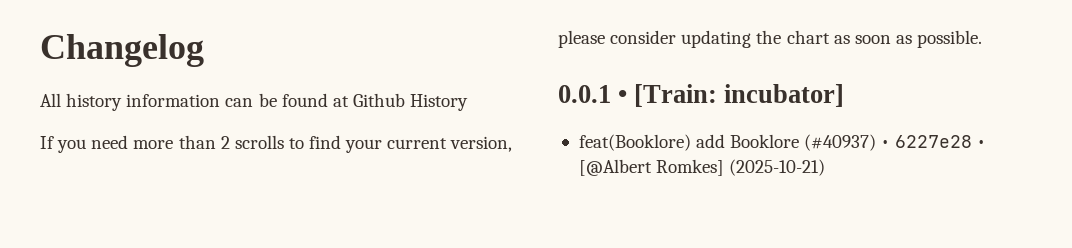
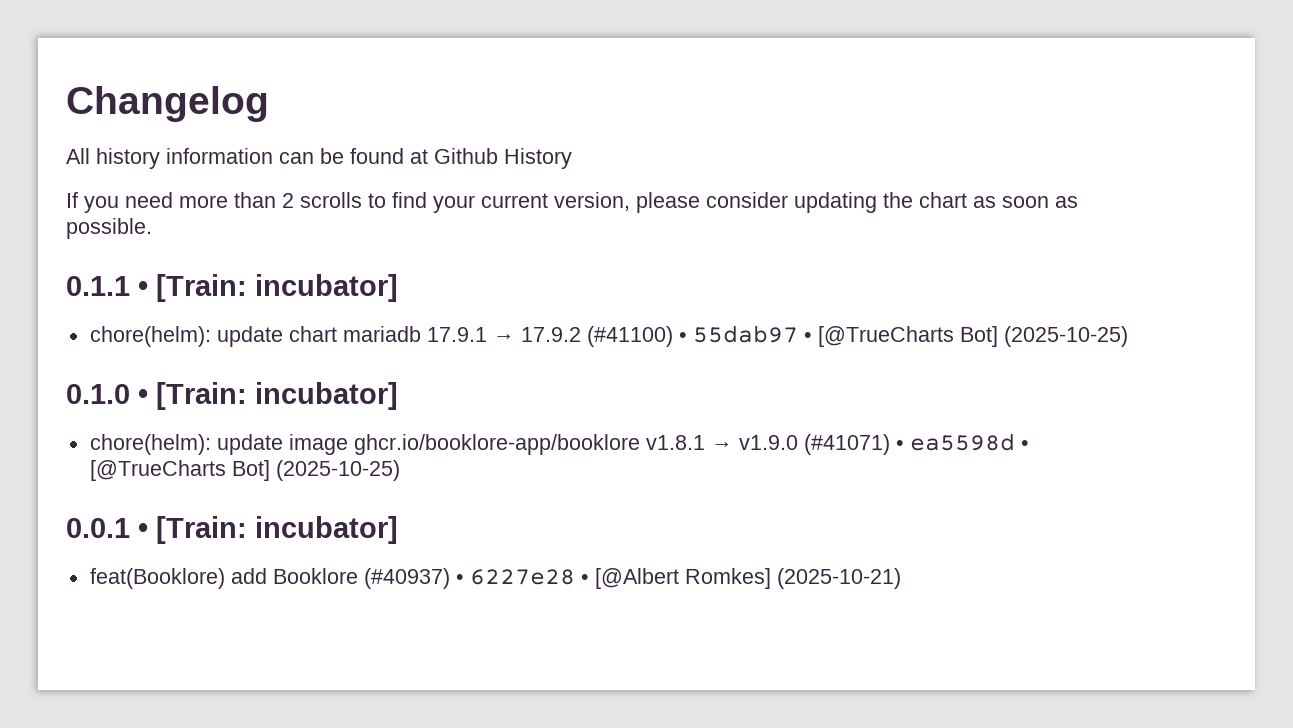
+ 0.1.1 • [Train: incubator]
+ chore(helm): update chart mariadb 17.9.1 → 17.9.2 (#41100) • 55dab97 • [@TrueCharts Bot] (2025-10-25)
+ 0.1.0 • [Train: incubator]
+ chore(helm): update image ghcr.io/booklore-app/booklore v1.8.1 → v1.9.0 (#41071) • ea5598d • [@TrueCharts Bot] (2025-10-25)

